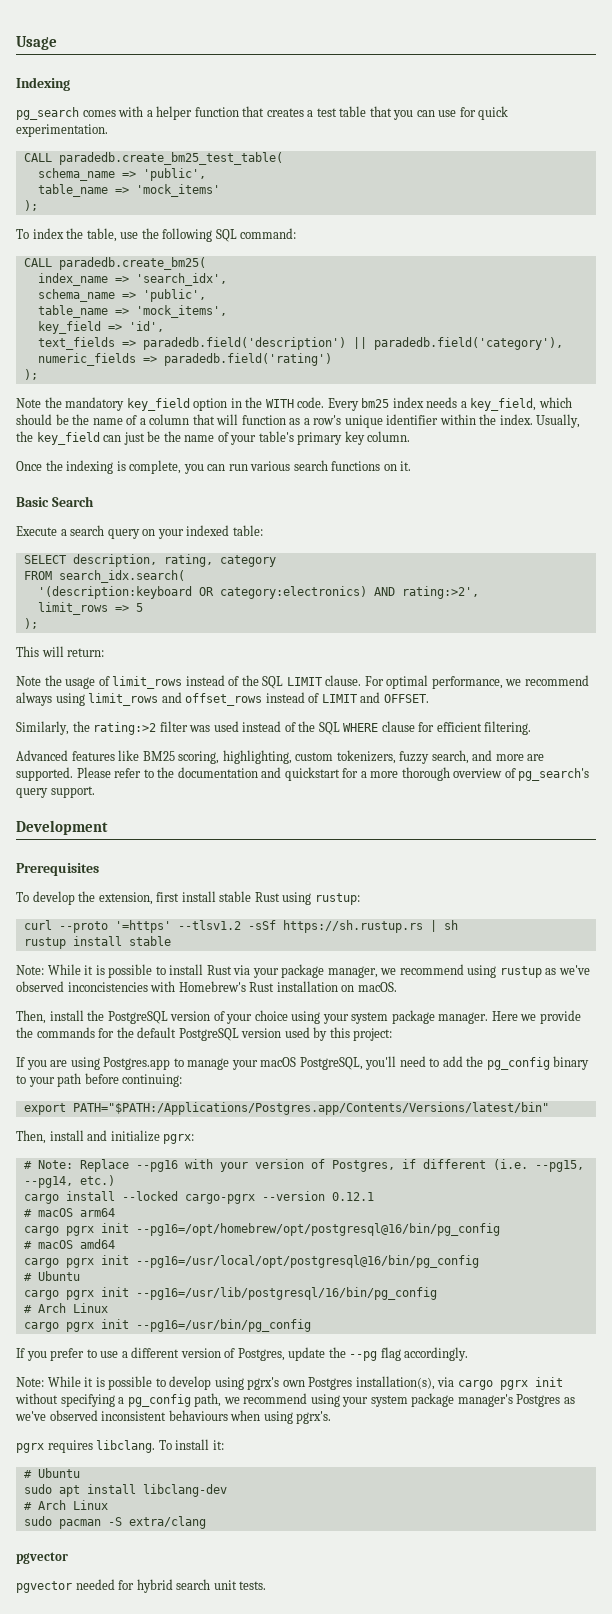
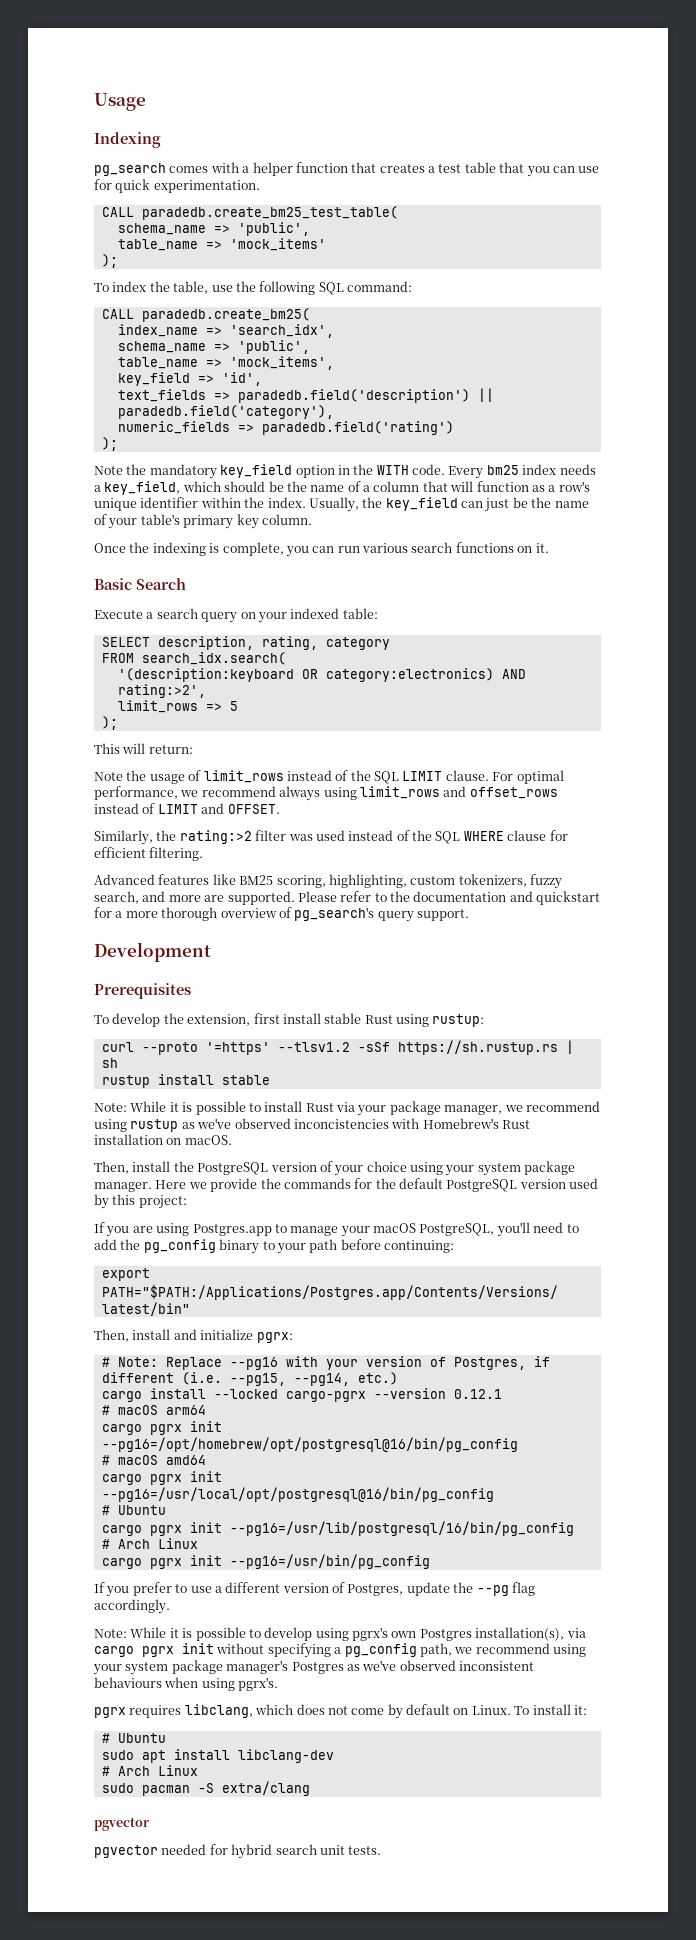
- pgrx requires libclang.
+ pgrx requires libclang, which does not come by default on Linux.

